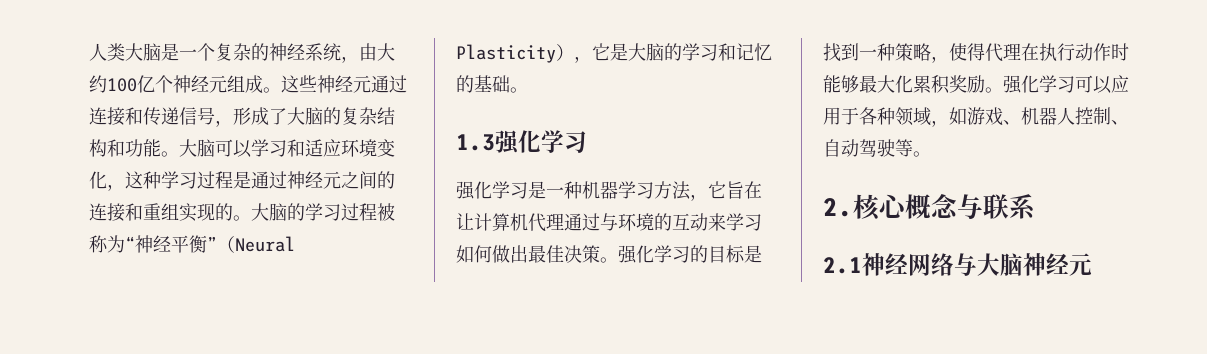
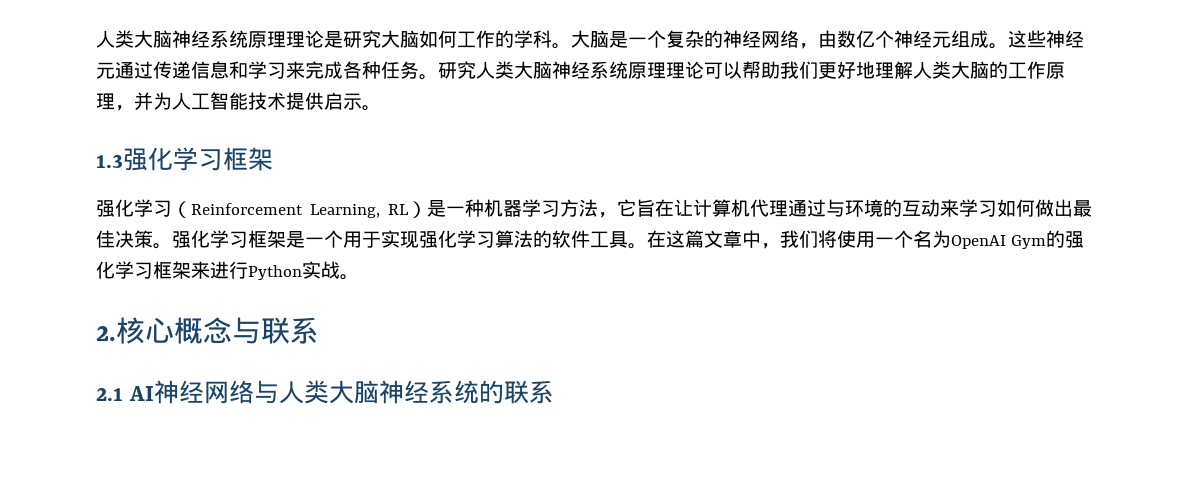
- 人类大脑是一个复杂的神经系统，由大约100亿个神经元组成。
+ 人类大脑神经系统原理理论是研究大脑如何工作的学科。大脑是一个复杂的神经网络，由数亿个神经元组成。
- 这些神经元通过连接和传递信号，形成了大脑的复杂结构和功能。大脑可以学习和适应环境变化，这种学习过程是通过神经元之间的连接和重组实现的。大脑的学习过程被称为“神经平衡”（Neural Plasticity），它是大脑的学习和记忆的基础。
+ 这些神经元通过传递信息和学习来完成各种任务。研究人类大脑神经系统原理理论可以帮助我们更好地理解人类大脑的工作原理，并为人工智能技术提供启示。
- 1.3强化学习
- 强化学习是一种机器学习方法，它旨在让计算机代理通过与环境的互动来学习如何做出最佳决策。
+ 1.3强化学习框架
+ 强化学习（Reinforcement Learning, RL）是一种机器学习方法，它旨在让计算机代理通过与环境的互动来学习如何做出最佳决策。
- 强化学习的目标是找到一种策略，使得代理在执行动作时能够最大化累积奖励。强化学习可以应用于各种领域，如游戏、机器人控制、自动驾驶等。
+ 强化学习框架是一个用于实现强化学习算法的软件工具。在这篇文章中，我们将使用一个名为OpenAI Gym的强化学习框架来进行Python实战。
- 2.1神经网络与大脑神经元
+ 2.1 AI神经网络与人类大脑神经系统的联系

